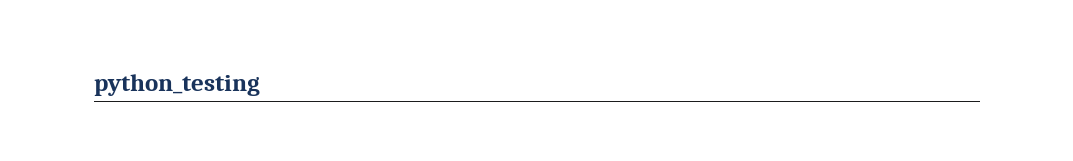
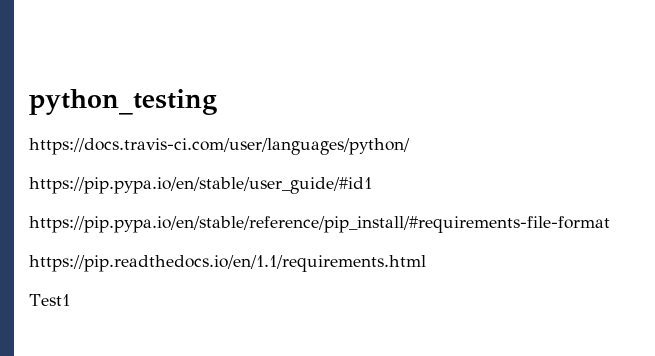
+ https://docs.travis-ci.com/user/languages/python/
+ https://pip.pypa.io/en/stable/user_guide/#id1
+ https://pip.pypa.io/en/stable/reference/pip_install/#requirements-file-format
+ https://pip.readthedocs.io/en/1.1/requirements.html
+ Test1

